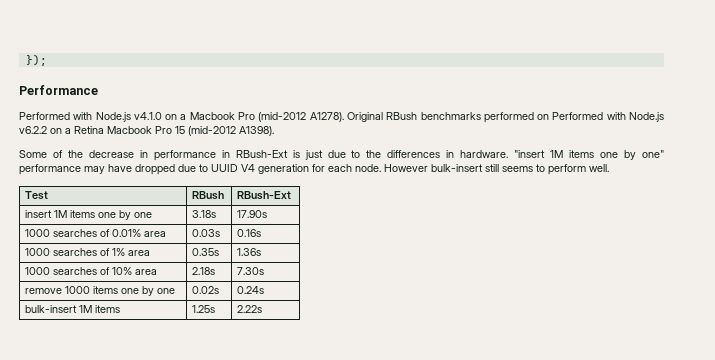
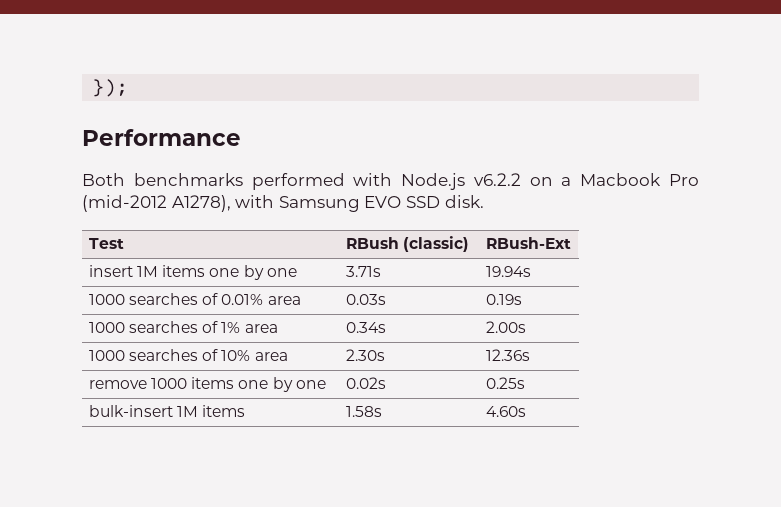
- Performed with Node.js v4.1.0 on a Macbook Pro (mid-2012 A1278). Original RBush benchmarks performed on Performed with Node.js v6.2.2 on a Retina Macbook Pro 15 (mid-2012 A1398).
- Some of the decrease in performance in RBush-Ext is just due to the differences in hardware. "insert 1M items one by one" performance may have dropped due to UUID V4 generation for each node. However bulk-insert still seems to perform well.
+ Both benchmarks performed with Node.js v6.2.2 on a Macbook Pro (mid-2012 A1278), with Samsung EVO SSD disk.
- Test | RBush | RBush-Ext
+ Test | RBush (classic) | RBush-Ext
- insert 1M items one by one | 3.18s | 17.90s
+ insert 1M items one by one | 3.71s | 19.94s
- 1000 searches of 0.01% area | 0.03s | 0.16s
+ 1000 searches of 0.01% area | 0.03s | 0.19s
- 1000 searches of 1% area | 0.35s | 1.36s
+ 1000 searches of 1% area | 0.34s | 2.00s
- 1000 searches of 10% area | 2.18s | 7.30s
+ 1000 searches of 10% area | 2.30s | 12.36s
- remove 1000 items one by one | 0.02s | 0.24s
+ remove 1000 items one by one | 0.02s | 0.25s
- bulk-insert 1M items | 1.25s | 2.22s
+ bulk-insert 1M items | 1.58s | 4.60s

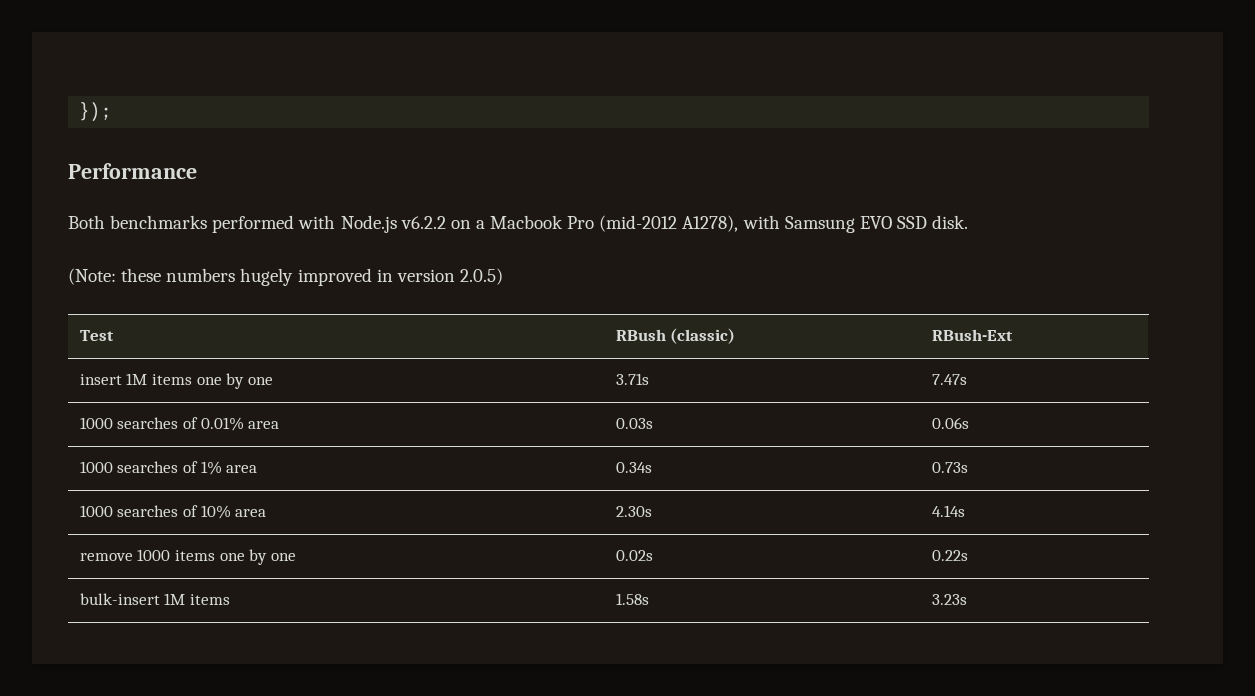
+ (Note: these numbers hugely improved in version 2.0.5)
- insert 1M items one by one | 3.71s | 19.94s
+ insert 1M items one by one | 3.71s | 7.47s
- 1000 searches of 0.01% area | 0.03s | 0.19s
+ 1000 searches of 0.01% area | 0.03s | 0.06s
- 1000 searches of 1% area | 0.34s | 2.00s
+ 1000 searches of 1% area | 0.34s | 0.73s
- 1000 searches of 10% area | 2.30s | 12.36s
+ 1000 searches of 10% area | 2.30s | 4.14s
- remove 1000 items one by one | 0.02s | 0.25s
+ remove 1000 items one by one | 0.02s | 0.22s
- bulk-insert 1M items | 1.58s | 4.60s
+ bulk-insert 1M items | 1.58s | 3.23s

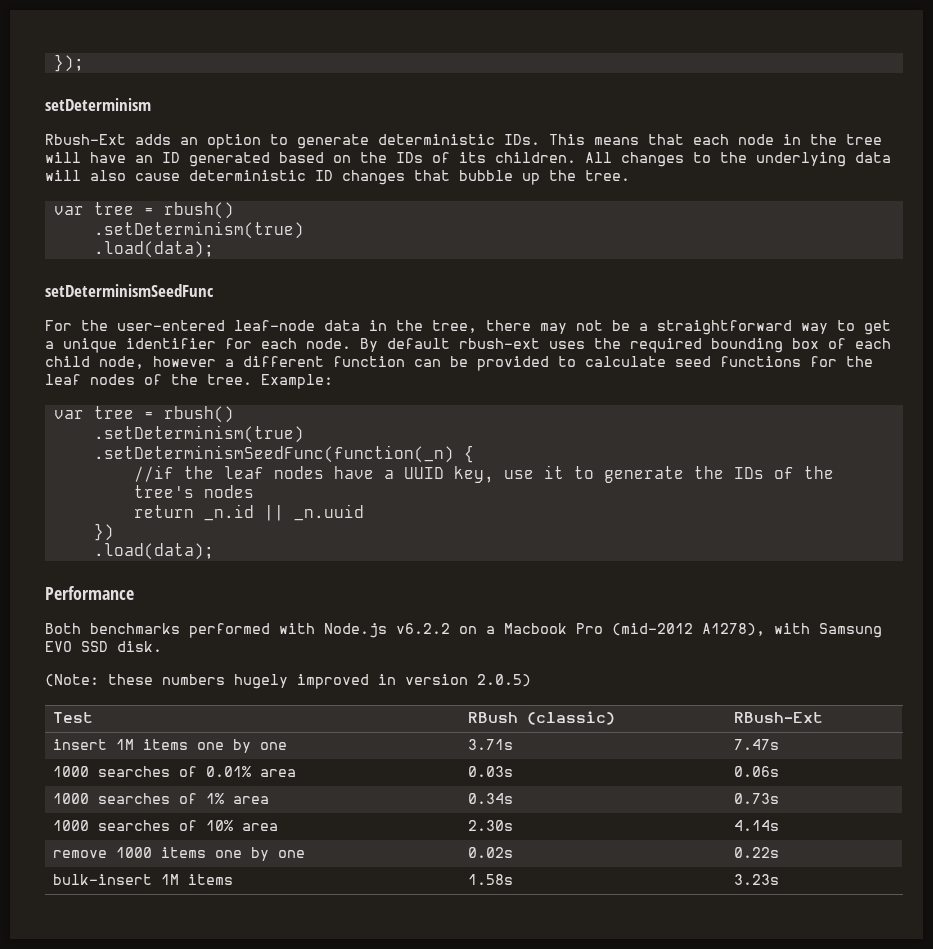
+ setDeterminism
+ Rbush-Ext adds an option to generate deterministic IDs. This means that each node in the tree will have an ID generated based on the IDs of its children. All changes to the underlying data will also cause deterministic ID changes that bubble up the tree.
+ var tree = rbush()
+ .setDeterminism(true)
+ .load(data);
+ setDeterminismSeedFunc
+ For the user-entered leaf-node data in the tree, there may not be a straightforward way to get a unique identifier for each node. By default rbush-ext uses the required bounding box of each child node, however a different function can be provided to calculate seed functions for the leaf nodes of the tree. Example:
+ var tree = rbush()
+ .setDeterminism(true)
+ .setDeterminismSeedFunc(function(_n) {
+ //if the leaf nodes have a UUID key, use it to generate the IDs of the tree's nodes
+ return _n.id || _n.uuid
+ })
+ .load(data);

